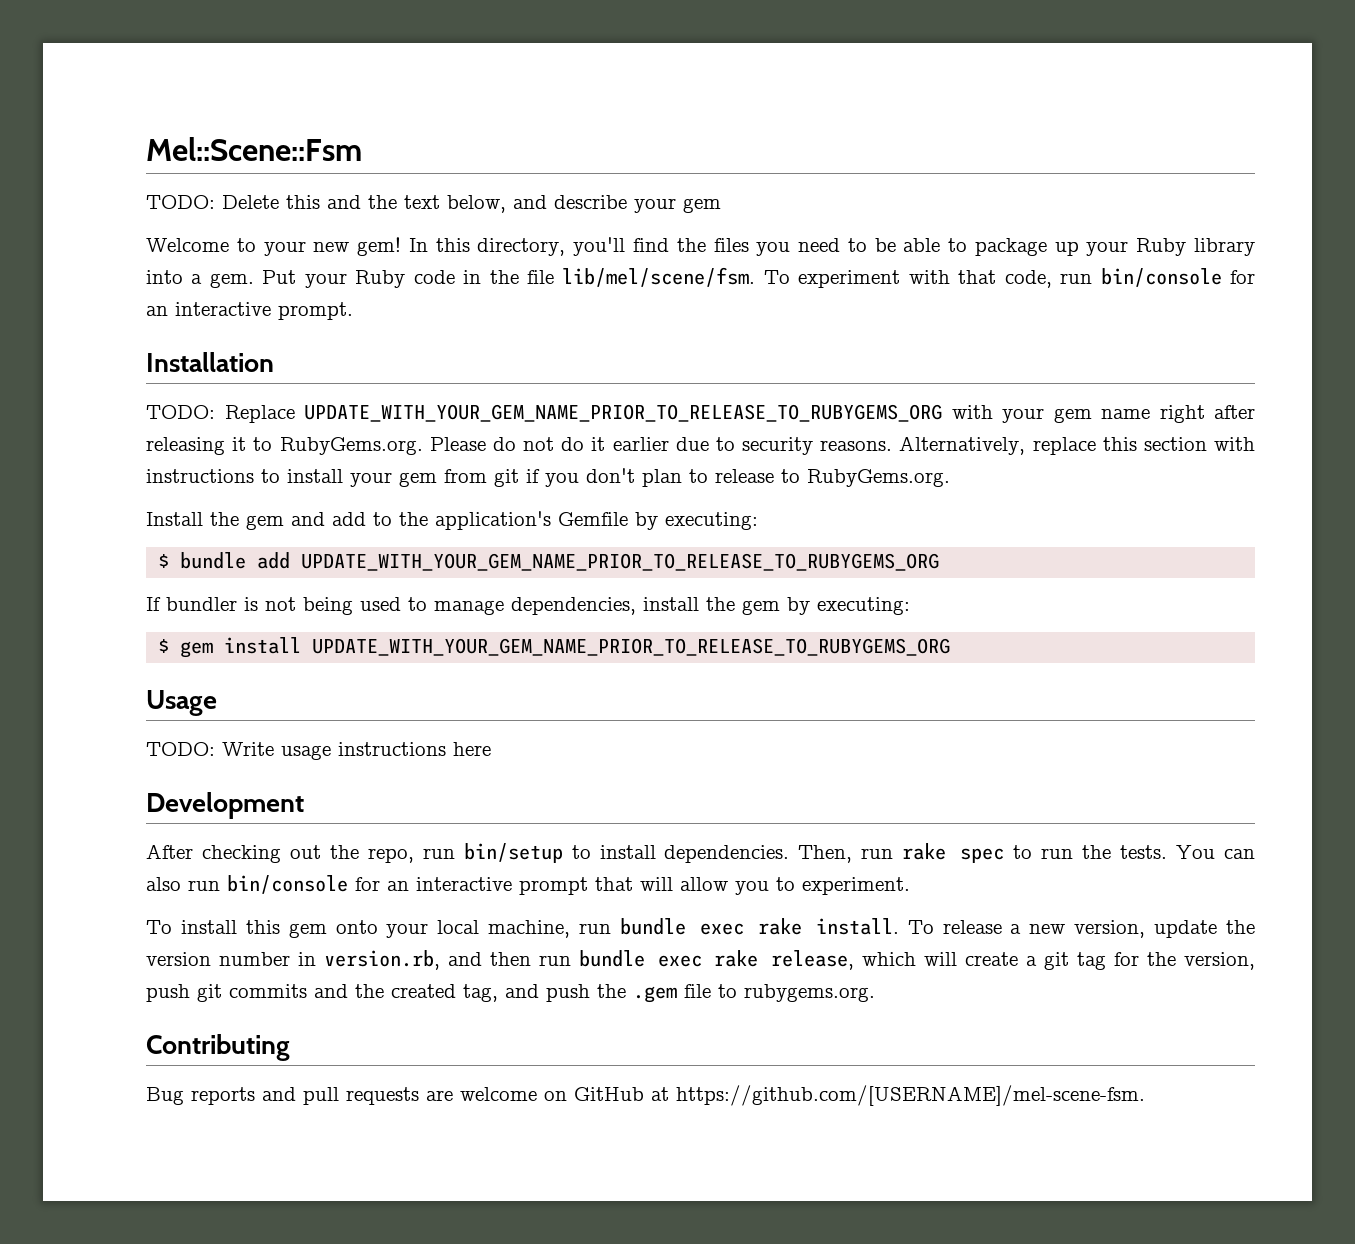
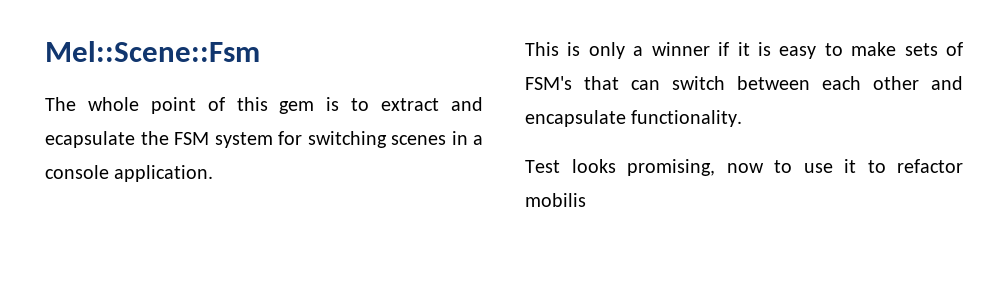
- TODO: Delete this and the text below, and describe your gem
- Welcome to your new gem! In this directory, you'll find the files you need to be able to package up your Ruby library into a gem. Put your Ruby code in the file lib/mel/scene/fsm. To experiment with that code, run bin/console for an interactive prompt.
- Installation
- TODO: Replace UPDATE_WITH_YOUR_GEM_NAME_PRIOR_TO_RELEASE_TO_RUBYGEMS_ORG with your gem name right after releasing it to RubyGems.org. Please do not do it earlier due to security reasons. Alternatively, replace this section with instructions to install your gem from git if you don't plan to release to RubyGems.org.
- Install the gem and add to the application's Gemfile by executing:
- $ bundle add UPDATE_WITH_YOUR_GEM_NAME_PRIOR_TO_RELEASE_TO_RUBYGEMS_ORG
- If bundler is not being used to manage dependencies, install the gem by executing:
- $ gem install UPDATE_WITH_YOUR_GEM_NAME_PRIOR_TO_RELEASE_TO_RUBYGEMS_ORG
- Usage
- TODO: Write usage instructions here
- Development
- After checking out the repo, run bin/setup to install dependencies. Then, run rake spec to run the tests. You can also run bin/console for an interactive prompt that will allow you to experiment.
- To install this gem onto your local machine, run bundle exec rake install. To release a new version, update the version number in version.rb, and then run bundle exec rake release, which will create a git tag for the version, push git commits and the created tag, and push the .gem file to rubygems.org.
- Contributing
- Bug reports and pull requests are welcome on GitHub at https://github.com/[USERNAME]/mel-scene-fsm.
+ The whole point of this gem is to extract and ecapsulate the FSM system for switching scenes in a console application.
+ This is only a winner if it is easy to make sets of FSM's that can switch between each other and encapsulate functionality.
+ Test looks promising, now to use it to refactor mobilis

